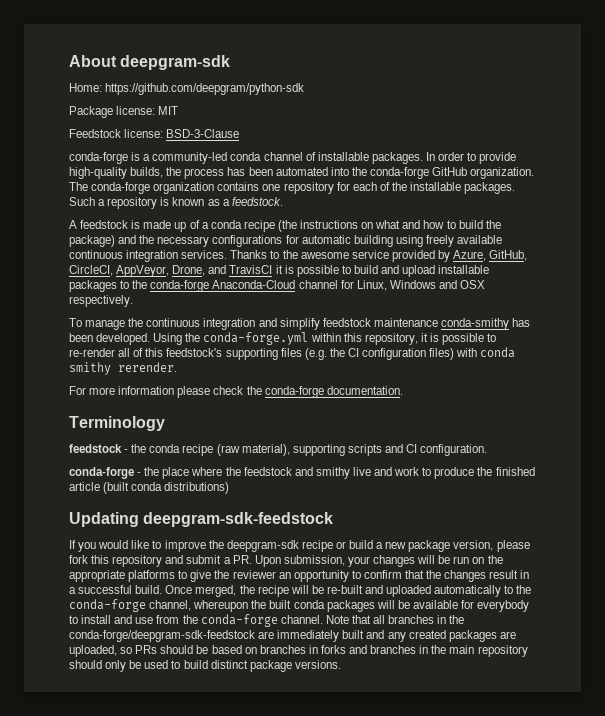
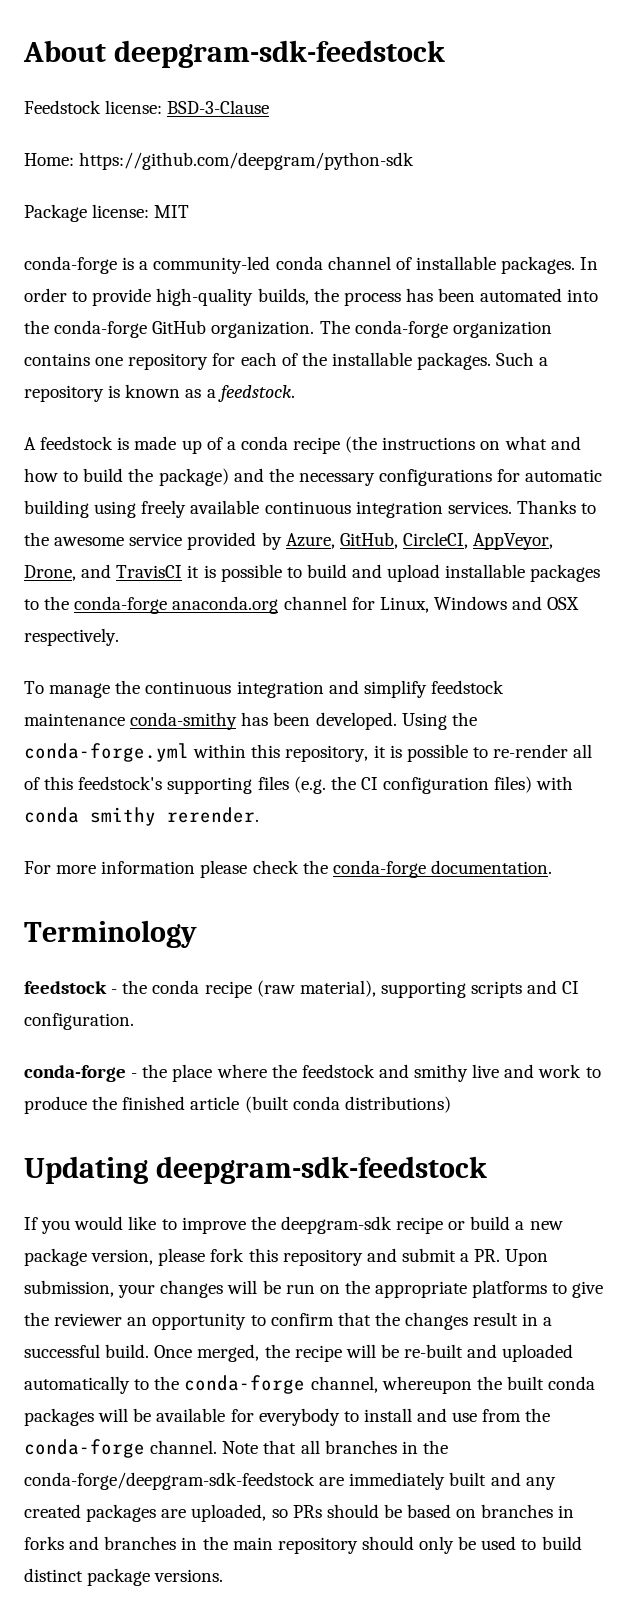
- About deepgram-sdk
+ About deepgram-sdk-feedstock
+ Feedstock license: BSD-3-Clause
- Feedstock license: BSD-3-Clause
- Thanks to the awesome service provided by Azure, GitHub, CircleCI, AppVeyor, Drone, and TravisCI it is possible to build and upload installable packages to the conda-forge Anaconda-Cloud channel for Linux, Windows and OSX respectively.
+ Thanks to the awesome service provided by Azure, GitHub, CircleCI, AppVeyor, Drone, and TravisCI it is possible to build and upload installable packages to the conda-forge anaconda.org channel for Linux, Windows and OSX respectively.

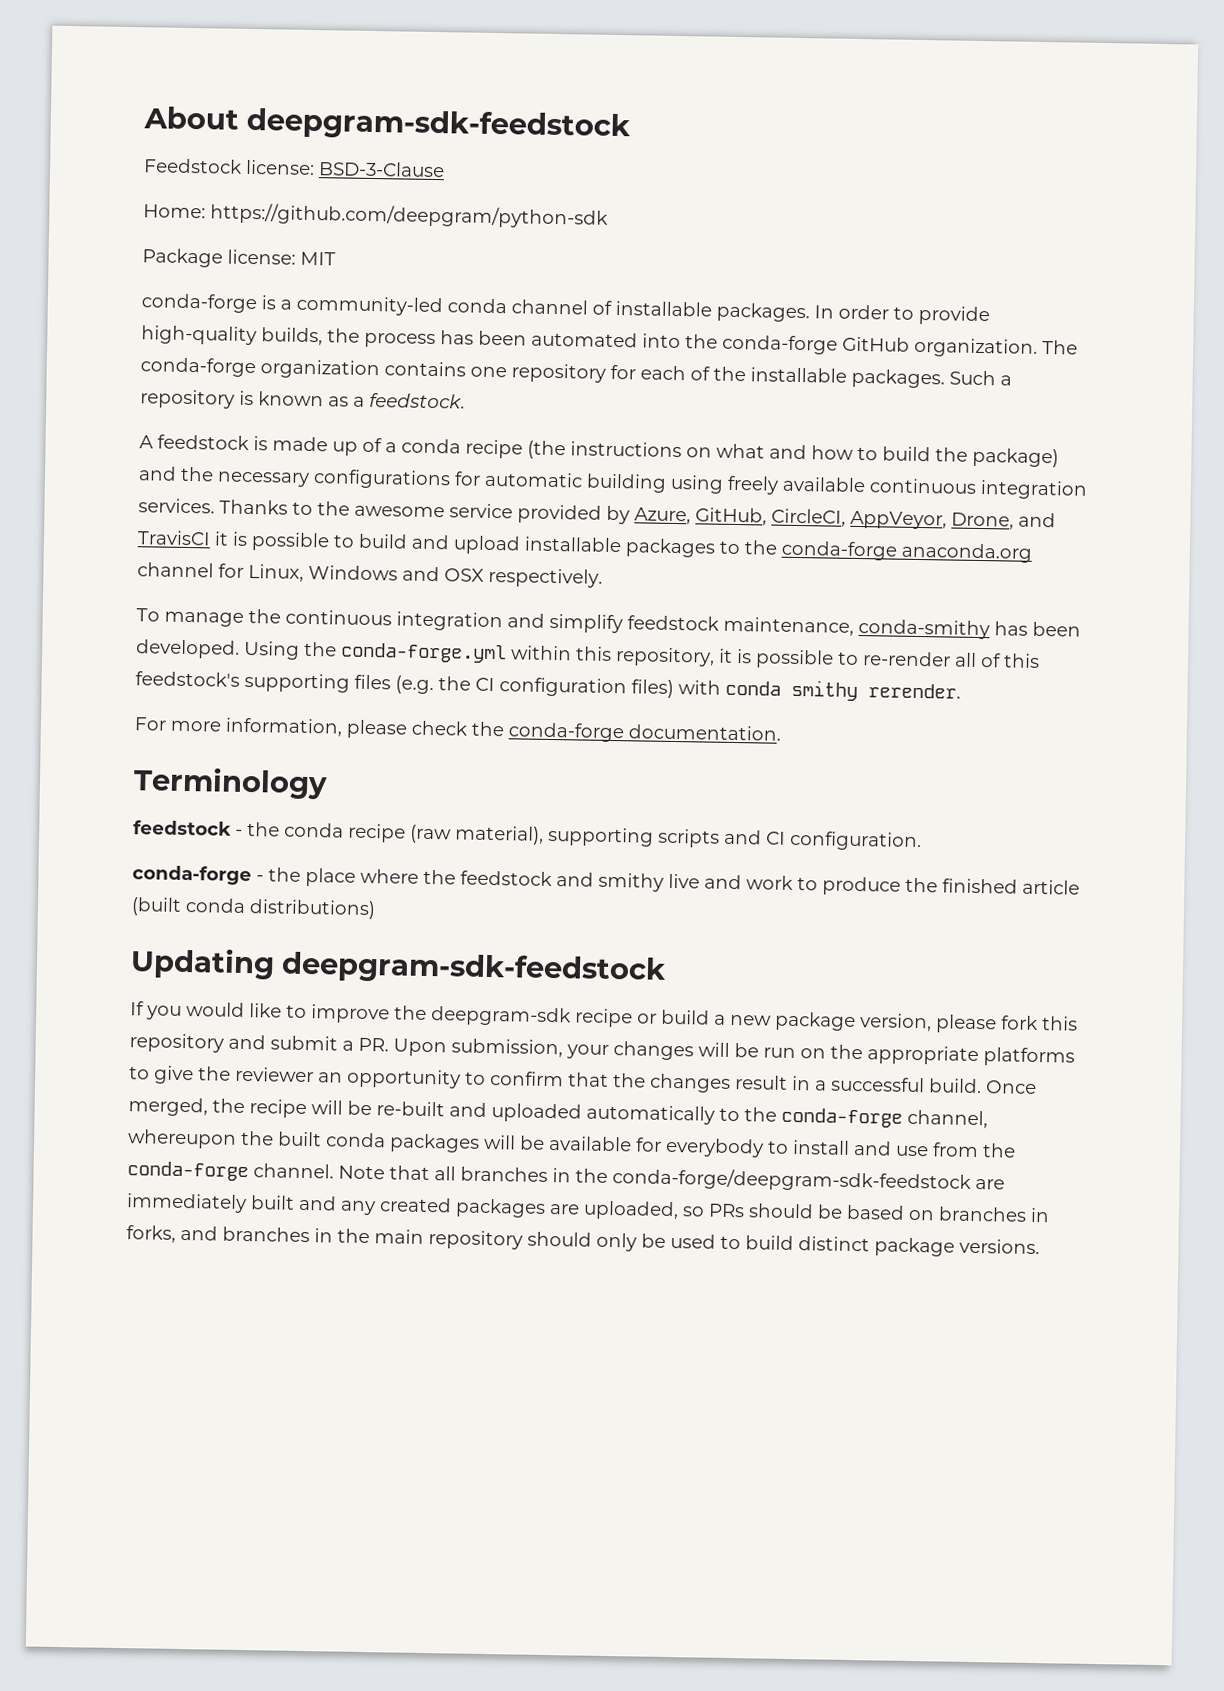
- To manage the continuous integration and simplify feedstock maintenance conda-smithy has been developed.
+ To manage the continuous integration and simplify feedstock maintenance, conda-smithy has been developed.
- For more information please check the conda-forge documentation.
+ For more information, please check the conda-forge documentation.
- Note that all branches in the conda-forge/deepgram-sdk-feedstock are immediately built and any created packages are uploaded, so PRs should be based on branches in forks and branches in the main repository should only be used to build distinct package versions.
+ Note that all branches in the conda-forge/deepgram-sdk-feedstock are immediately built and any created packages are uploaded, so PRs should be based on branches in forks, and branches in the main repository should only be used to build distinct package versions.

